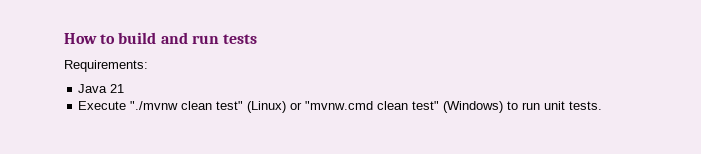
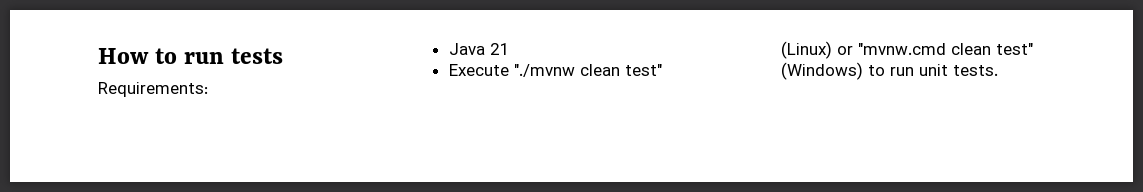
- How to build and run tests
+ How to run tests

